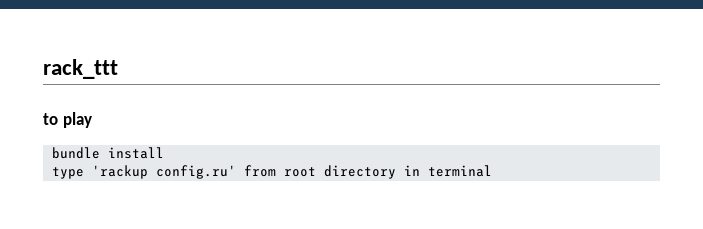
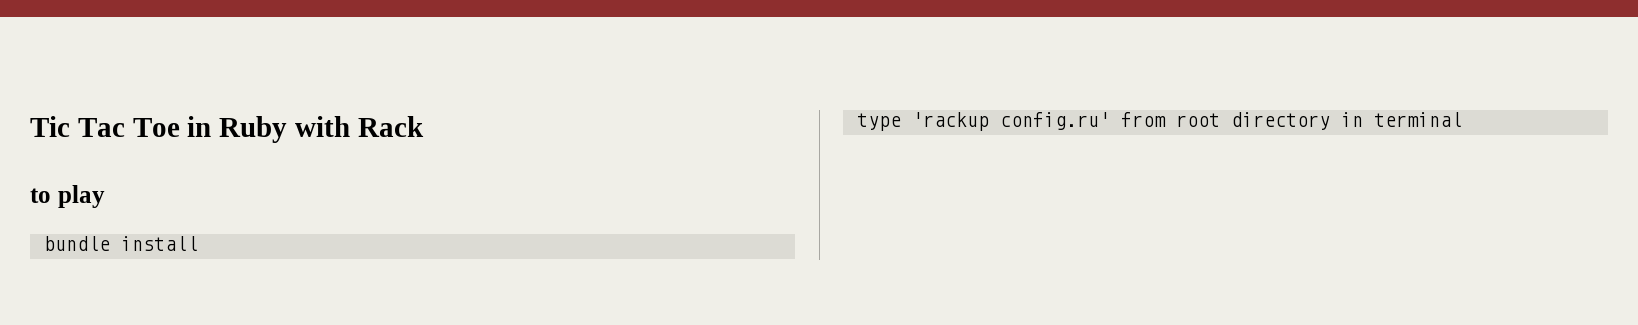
- rack_ttt
+ Tic Tac Toe in Ruby with Rack

